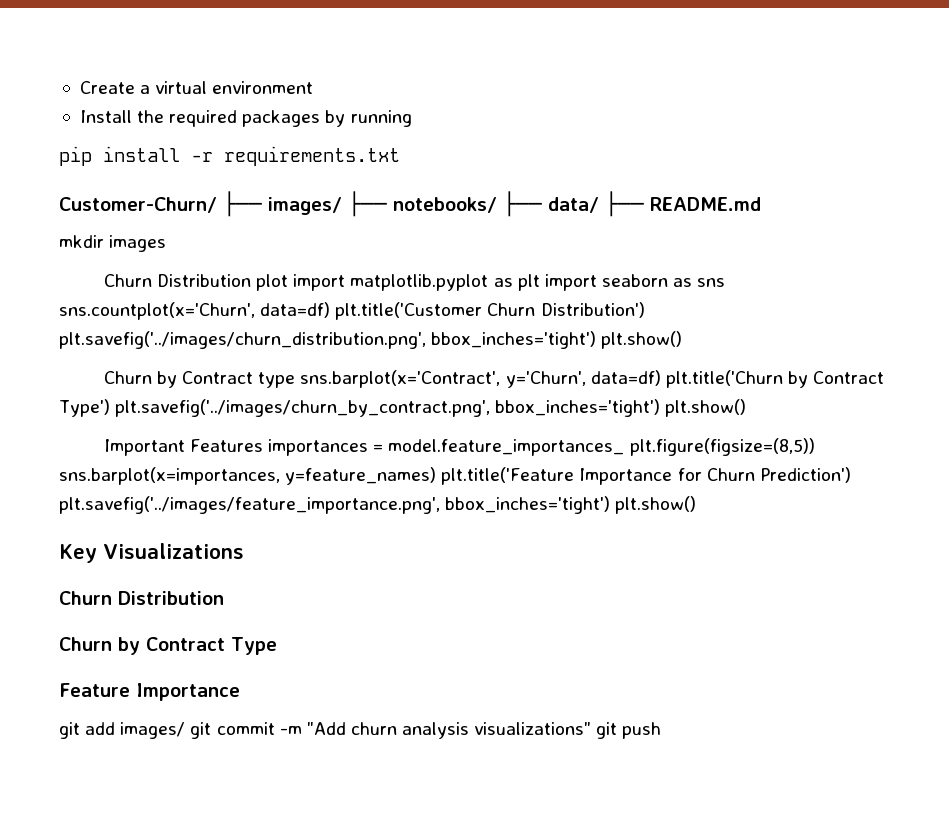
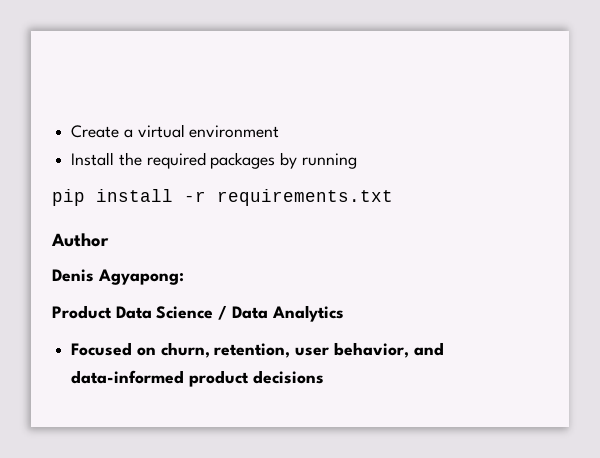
- Customer-Churn/ ├── images/ ├── notebooks/ ├── data/ ├── README.md
- mkdir images
- Churn Distribution plot import matplotlib.pyplot as plt import seaborn as sns sns.countplot(x='Churn', data=df) plt.title('Customer Churn Distribution') plt.savefig('../images/churn_distribution.png', bbox_inches='tight') plt.show()
- Churn by Contract type sns.barplot(x='Contract', y='Churn', data=df) plt.title('Churn by Contract Type') plt.savefig('../images/churn_by_contract.png', bbox_inches='tight') plt.show()
- Important Features importances = model.feature_importances_ plt.figure(figsize=(8,5)) sns.barplot(x=importances, y=feature_names) plt.title('Feature Importance for Churn Prediction') plt.savefig('../images/feature_importance.png', bbox_inches='tight') plt.show()
- Key Visualizations
- Churn Distribution
- Churn by Contract Type
- Feature Importance
- git add images/ git commit -m "Add churn analysis visualizations" git push
+ Author
+ Denis Agyapong:
+ Product Data Science / Data Analytics
+ Focused on churn, retention, user behavior, and data-informed product decisions

